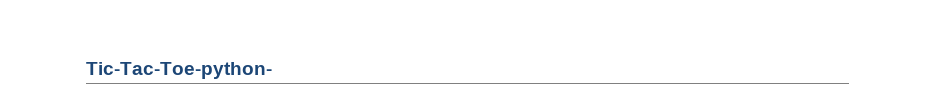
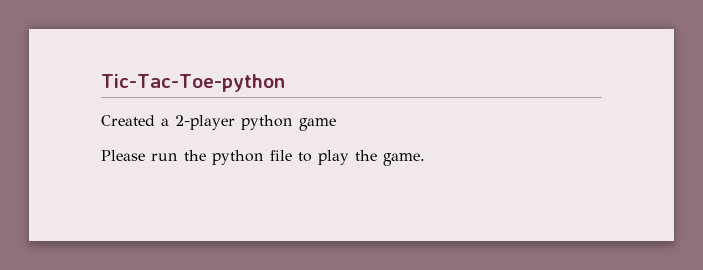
- Tic-Tac-Toe-python-
+ Tic-Tac-Toe-python
+ Created a 2-player python game
+ Please run the python file to play the game.

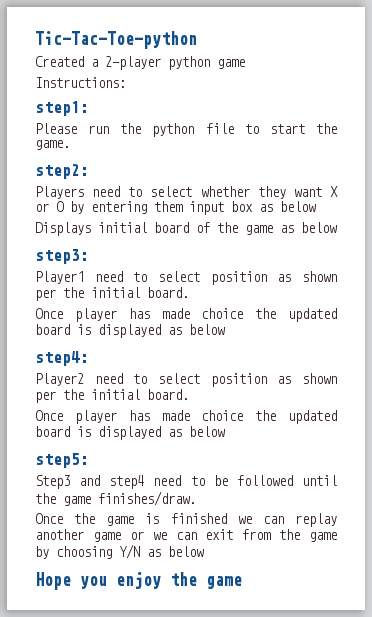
+ Instructions:
+ step1:
- Please run the python file to play the game.
+ Please run the python file to start the game.
+ step2:
+ Players need to select whether they want X or O by entering them input box as below
+ Displays initial board of the game as below
+ step3:
+ Player1 need to select position as shown per the initial board.
+ Once player has made choice the updated board is displayed as below
+ step4:
+ Player2 need to select position as shown per the initial board.
+ Once player has made choice the updated board is displayed as below
+ step5:
+ Step3 and step4 need to be followed until the game finishes/draw.
+ Once the game is finished we can replay another game or we can exit from the game by choosing Y/N as below
+ Hope you enjoy the game

